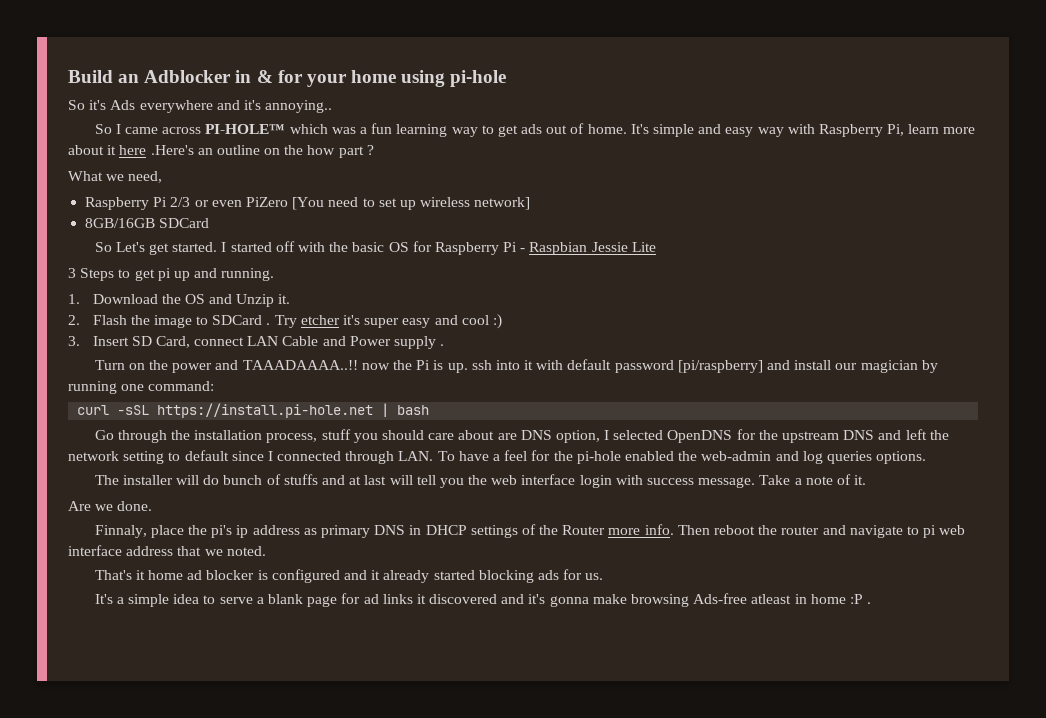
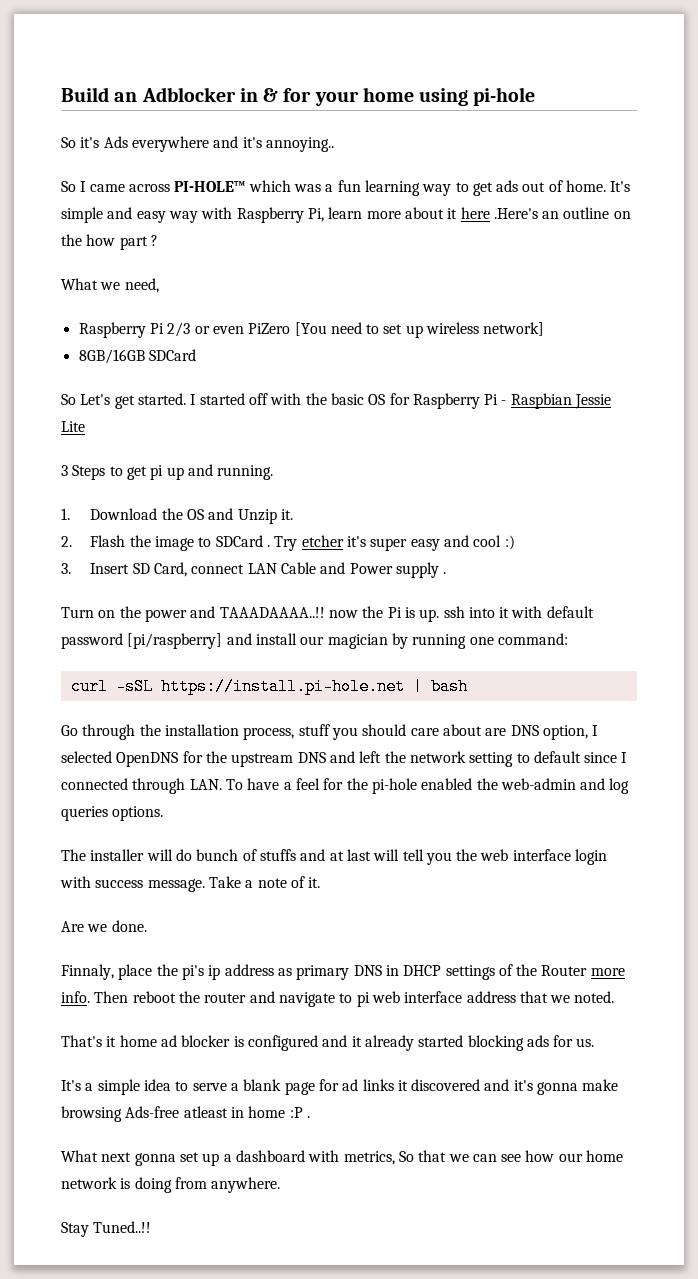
+ What next gonna set up a dashboard with metrics, So that we can see how our home network is doing from anywhere.
+ Stay Tuned..!!

